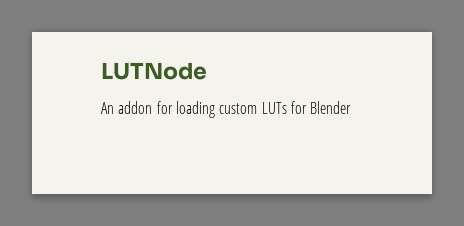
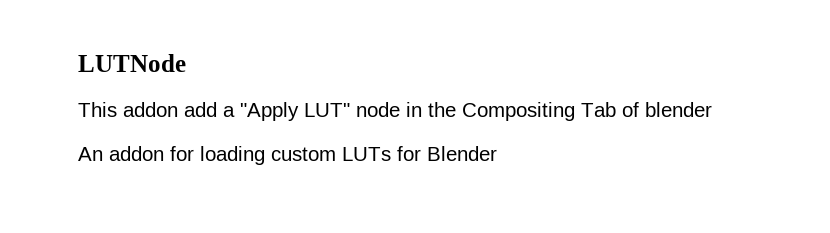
+ This addon add a "Apply LUT" node in the Compositing Tab of blender

